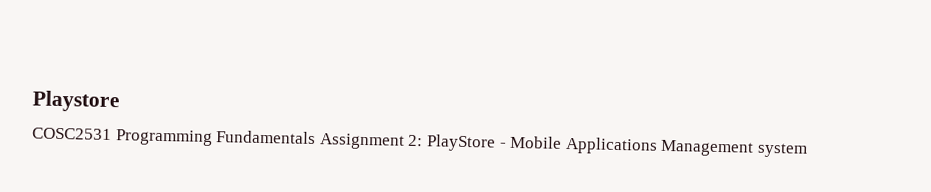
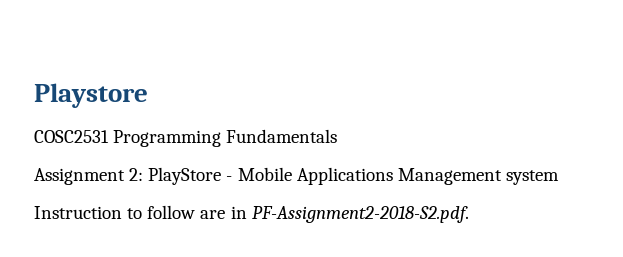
- COSC2531 Programming Fundamentals Assignment 2: PlayStore - Mobile Applications Management system
+ COSC2531 Programming Fundamentals
+ Assignment 2: PlayStore - Mobile Applications Management system
+ Instruction to follow are in PF-Assignment2-2018-S2.pdf.

